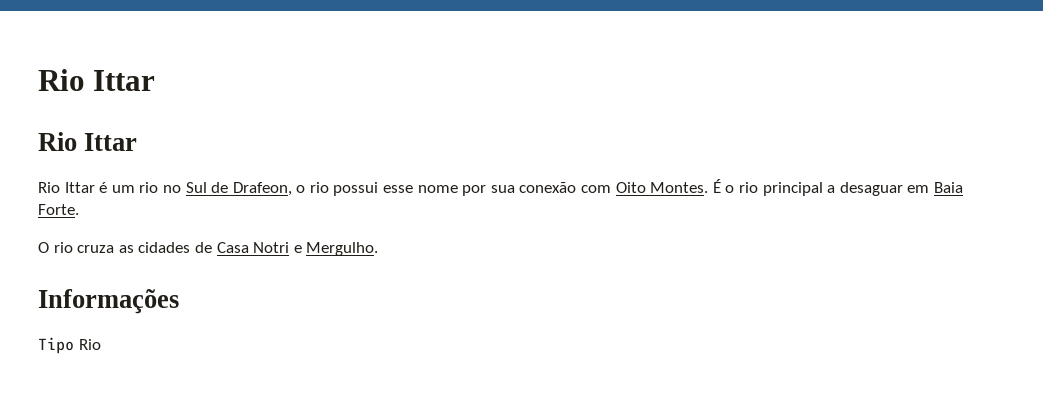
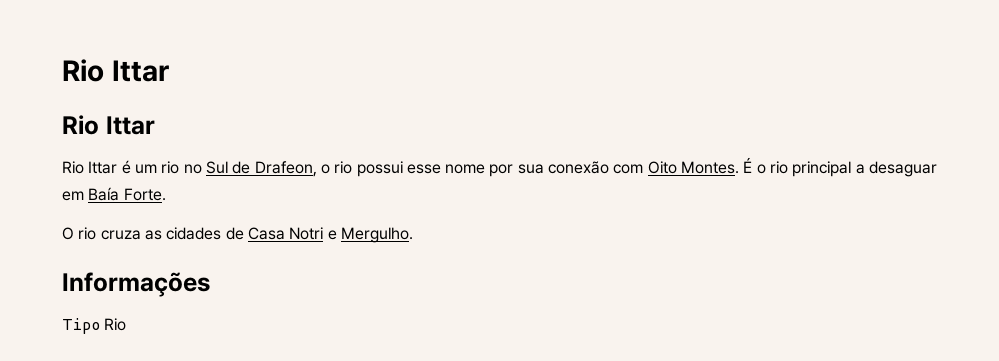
- É o rio principal a desaguar em Baia Forte.
+ É o rio principal a desaguar em Baía Forte.

